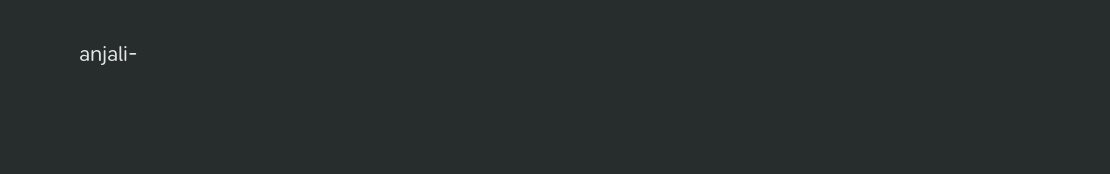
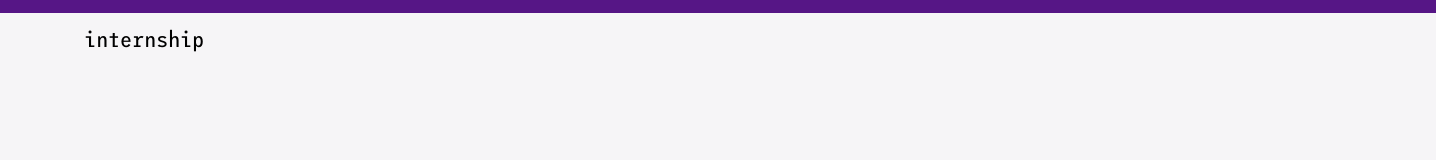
- anjali-
+ internship

